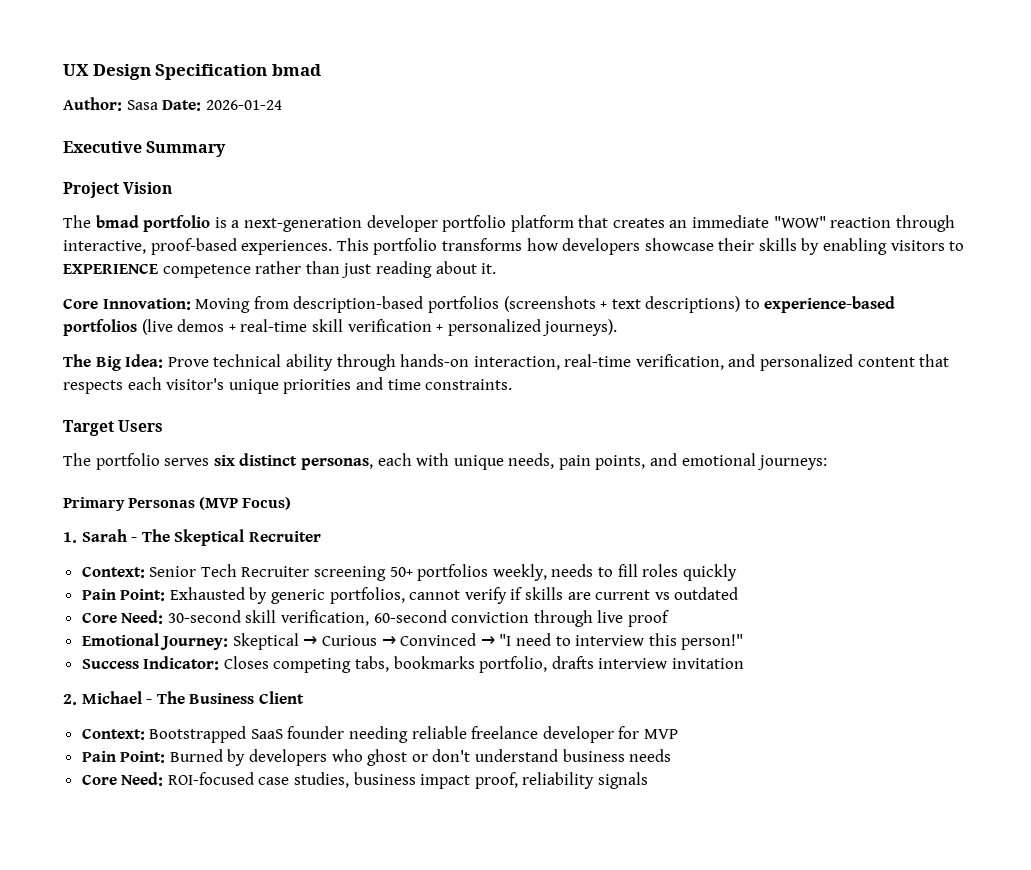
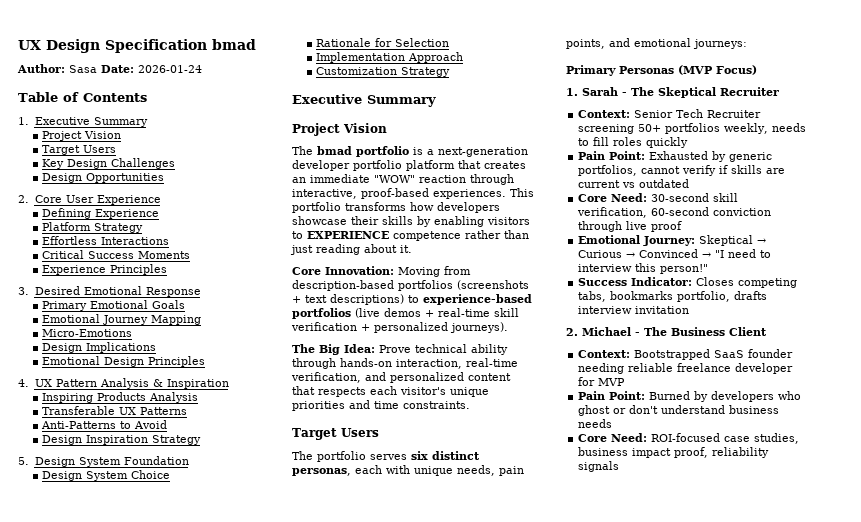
+ Table of Contents
+ 1. Executive Summary
+ Project Vision
+ Target Users
+ Key Design Challenges
+ Design Opportunities
+ 2. Core User Experience
+ Defining Experience
+ Platform Strategy
+ Effortless Interactions
+ Critical Success Moments
+ Experience Principles
+ 3. Desired Emotional Response
+ Primary Emotional Goals
+ Emotional Journey Mapping
+ Micro-Emotions
+ Design Implications
+ Emotional Design Principles
+ 4. UX Pattern Analysis & Inspiration
+ Inspiring Products Analysis
+ Transferable UX Patterns
+ Anti-Patterns to Avoid
+ Design Inspiration Strategy
+ 5. Design System Foundation
+ Design System Choice
+ Rationale for Selection
+ Implementation Approach
+ Customization Strategy

